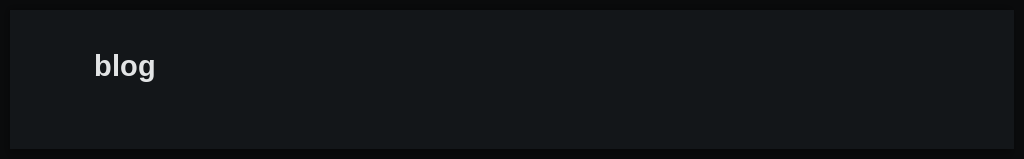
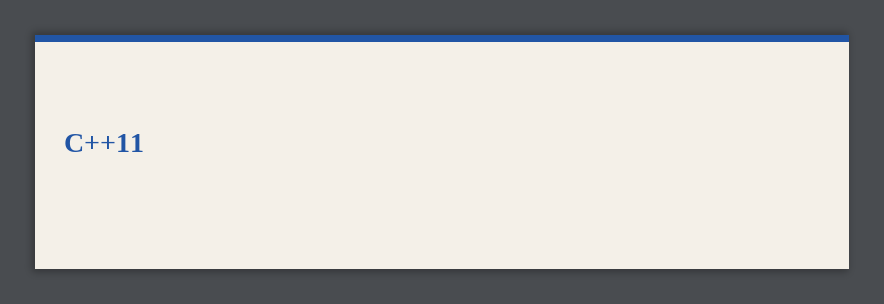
- blog
+ C++11

